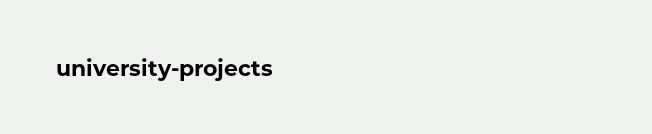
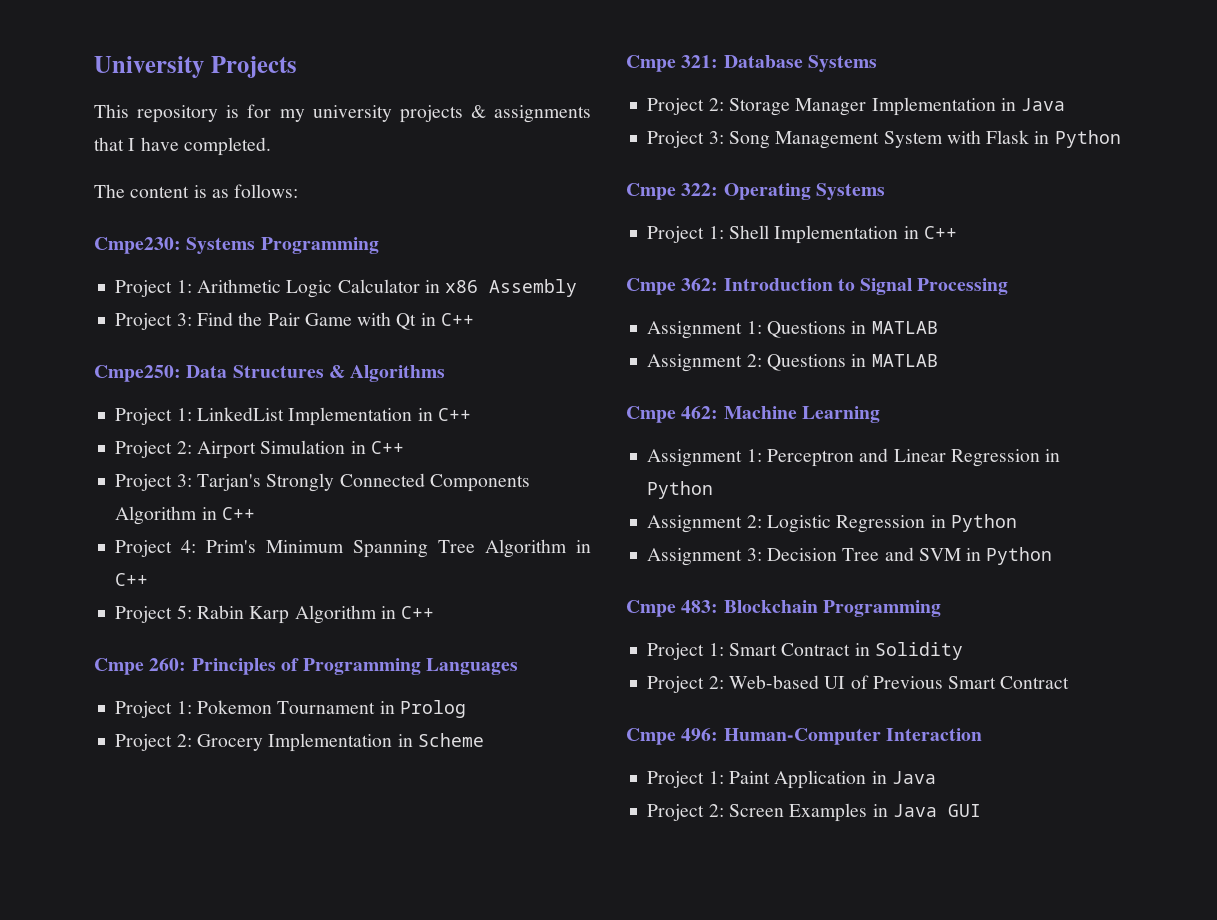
- university-projects
+ University Projects
+ This repository is for my university projects & assignments that I have completed.
+ The content is as follows:
+ Cmpe230: Systems Programming
+ Project 1: Arithmetic Logic Calculator in x86 Assembly
+ Project 3: Find the Pair Game with Qt in C++
+ Cmpe250: Data Structures & Algorithms
+ Project 1: LinkedList Implementation in C++
+ Project 2: Airport Simulation in C++
+ Project 3: Tarjan's Strongly Connected Components Algorithm in C++
+ Project 4: Prim's Minimum Spanning Tree Algorithm in C++
+ Project 5: Rabin Karp Algorithm in C++
+ Cmpe 260: Principles of Programming Languages
+ Project 1: Pokemon Tournament in Prolog
+ Project 2: Grocery Implementation in Scheme
+ Cmpe 321: Database Systems
+ Project 2: Storage Manager Implementation in Java
+ Project 3: Song Management System with Flask in Python
+ Cmpe 322: Operating Systems
+ Project 1: Shell Implementation in C++
+ Cmpe 362: Introduction to Signal Processing
+ Assignment 1: Questions in MATLAB
+ Assignment 2: Questions in MATLAB
+ Cmpe 462: Machine Learning
+ Assignment 1: Perceptron and Linear Regression in Python
+ Assignment 2: Logistic Regression in Python
+ Assignment 3: Decision Tree and SVM in Python
+ Cmpe 483: Blockchain Programming
+ Project 1: Smart Contract in Solidity
+ Project 2: Web-based UI of Previous Smart Contract
+ Cmpe 496: Human-Computer Interaction
+ Project 1: Paint Application in Java
+ Project 2: Screen Examples in Java GUI

